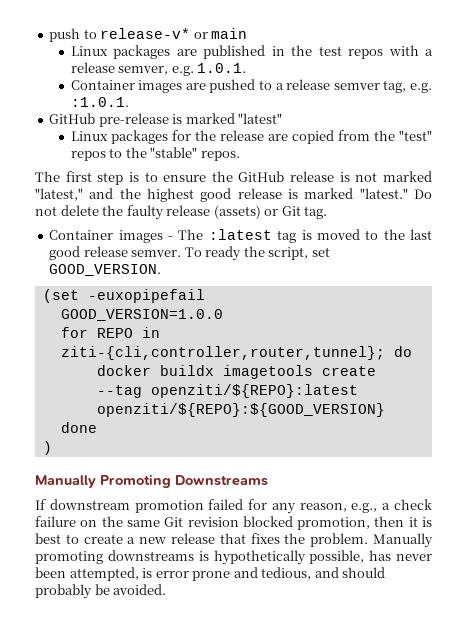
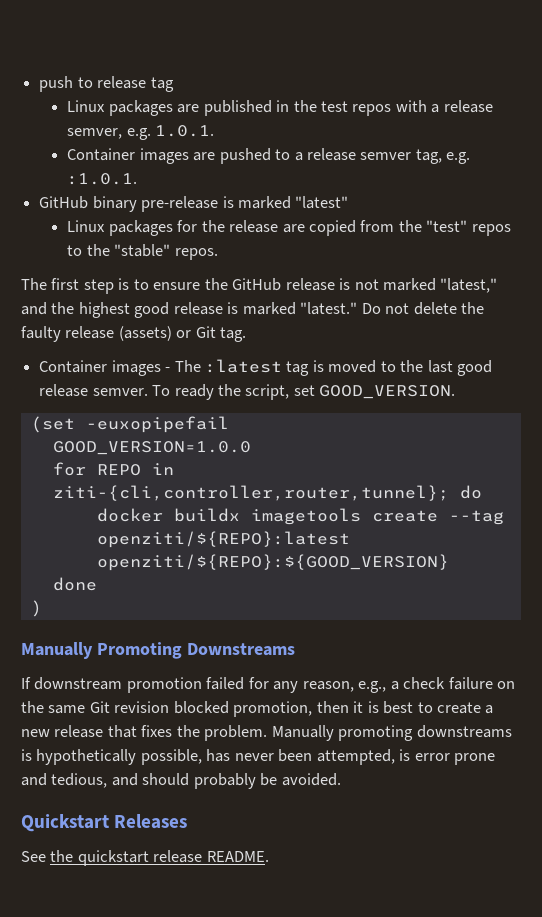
- push to release-v* or main
+ push to release tag
- GitHub pre-release is marked "latest"
+ GitHub binary pre-release is marked "latest"
+ Quickstart Releases
+ See the quickstart release README.

